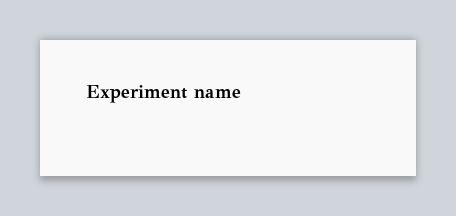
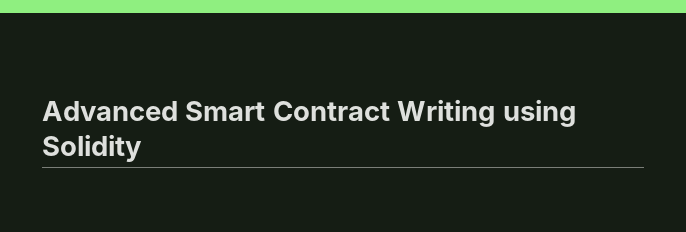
- Experiment name
+ Advanced Smart Contract Writing using Solidity

